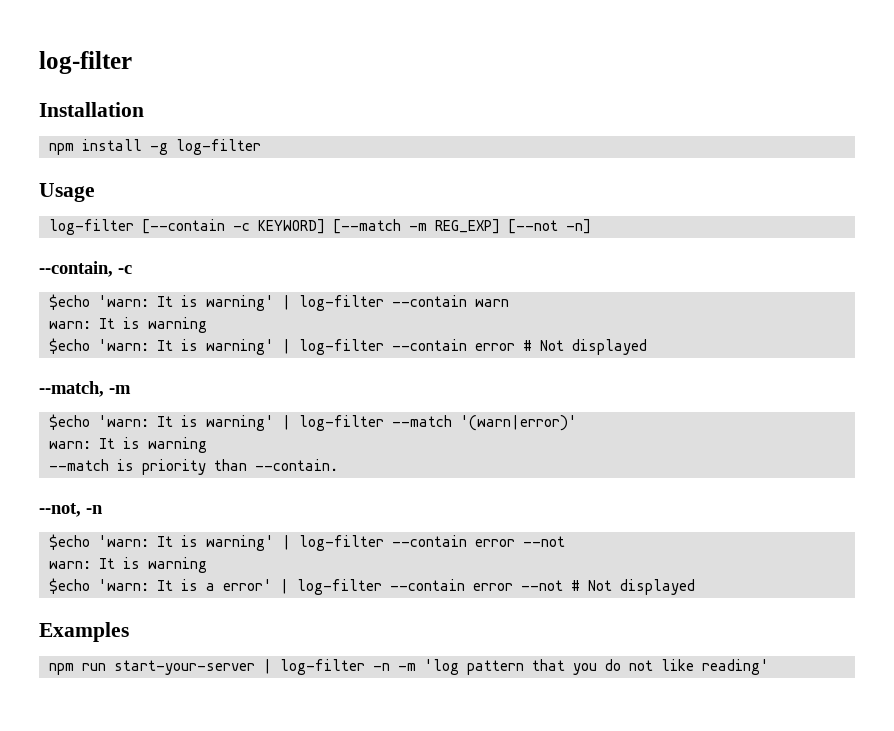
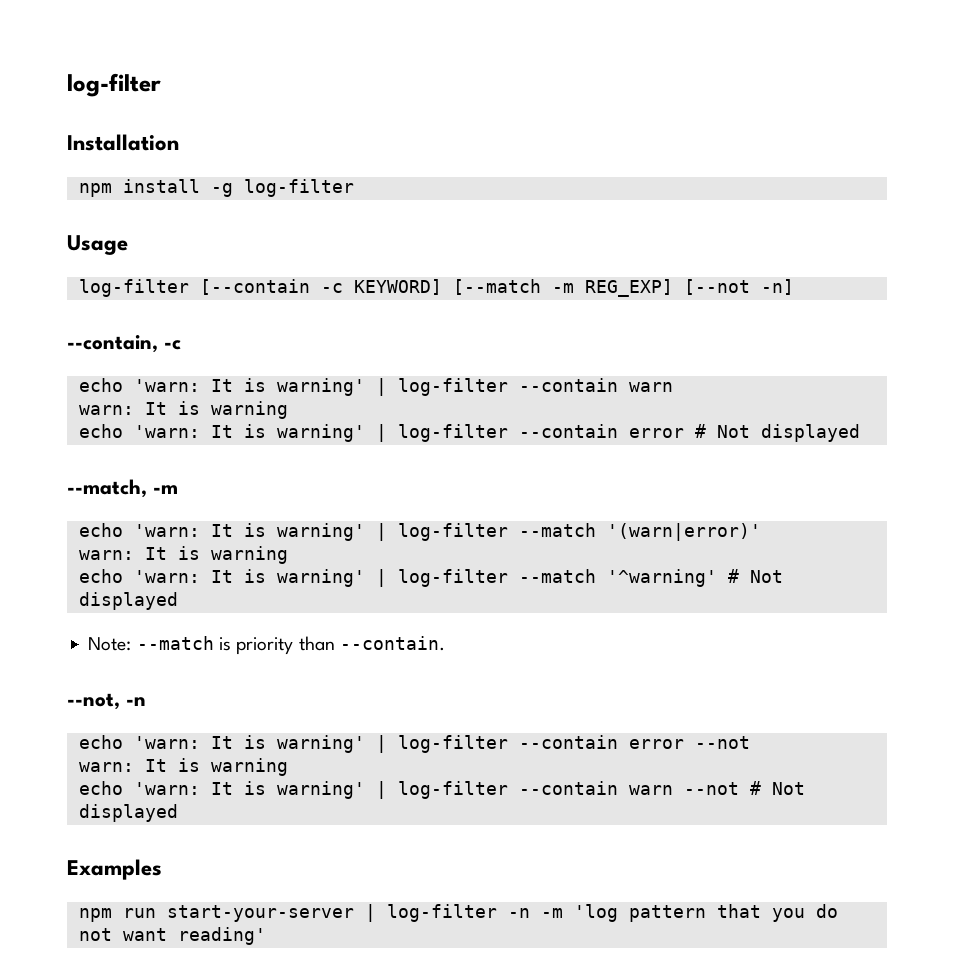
  --contain, -c
- $echo 'warn: It is warning' | log-filter --contain warn
+ echo 'warn: It is warning' | log-filter --contain warn
- $echo 'warn: It is warning' | log-filter --contain error # Not displayed
+ echo 'warn: It is warning' | log-filter --contain error # Not displayed
- $echo 'warn: It is warning' | log-filter --match '(warn|error)'
+ echo 'warn: It is warning' | log-filter --match '(warn|error)'
- --match is priority than --contain.
+ echo 'warn: It is warning' | log-filter --match '^warning' # Not displayed
+ Note: --match is priority than --contain.
- $echo 'warn: It is warning' | log-filter --contain error --not
+ echo 'warn: It is warning' | log-filter --contain error --not
- $echo 'warn: It is a error' | log-filter --contain error --not # Not displayed
+ echo 'warn: It is warning' | log-filter --contain warn --not # Not displayed
- npm run start-your-server | log-filter -n -m 'log pattern that you do not like reading'
+ npm run start-your-server | log-filter -n -m 'log pattern that you do not want reading'

